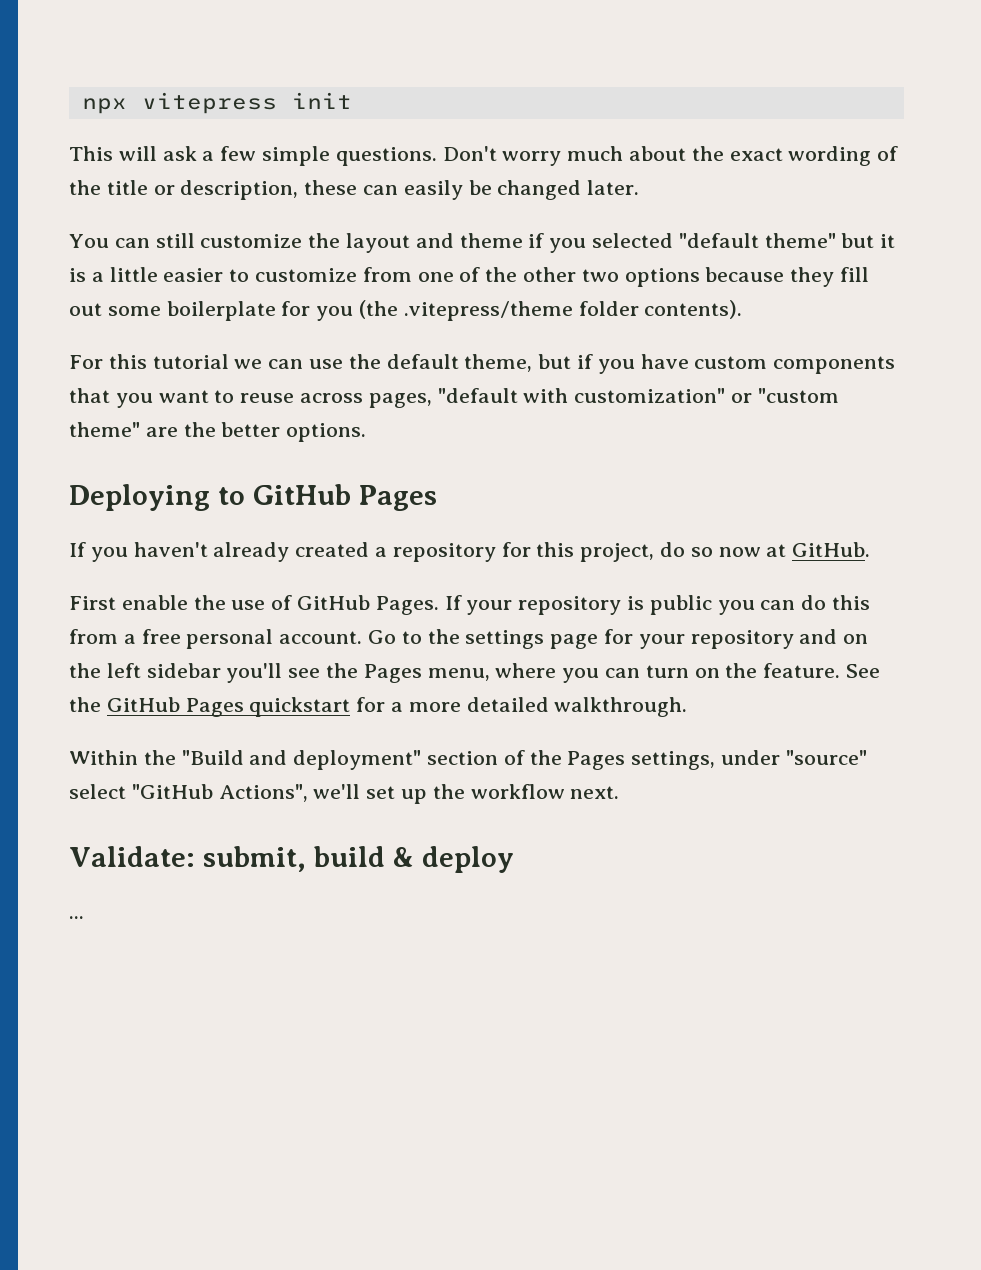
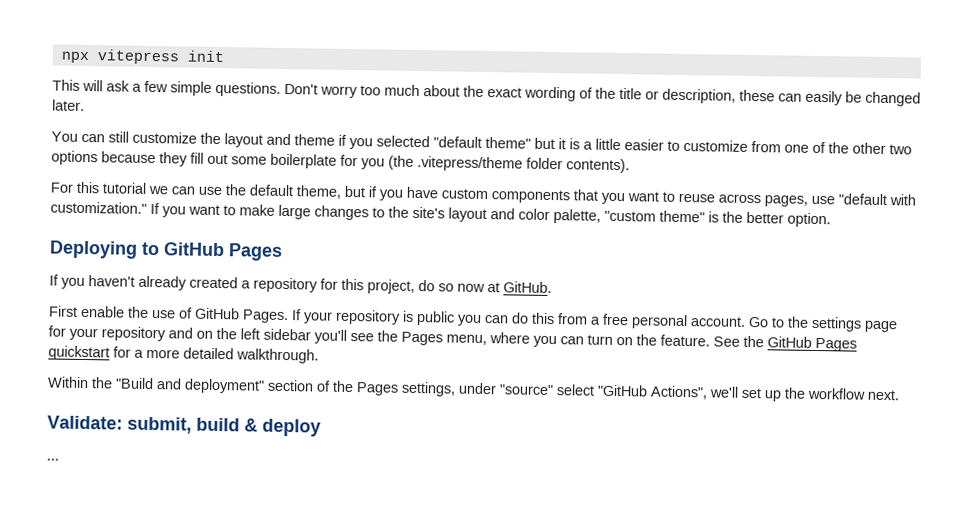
- Don't worry much about the exact wording of the title or description, these can easily be changed later.
+ Don't worry too much about the exact wording of the title or description, these can easily be changed later.
- For this tutorial we can use the default theme, but if you have custom components that you want to reuse across pages, "default with customization" or "custom theme" are the better options.
+ For this tutorial we can use the default theme, but if you have custom components that you want to reuse across pages, use "default with customization." If you want to make large changes to the site's layout and color palette, "custom theme" is the better option.

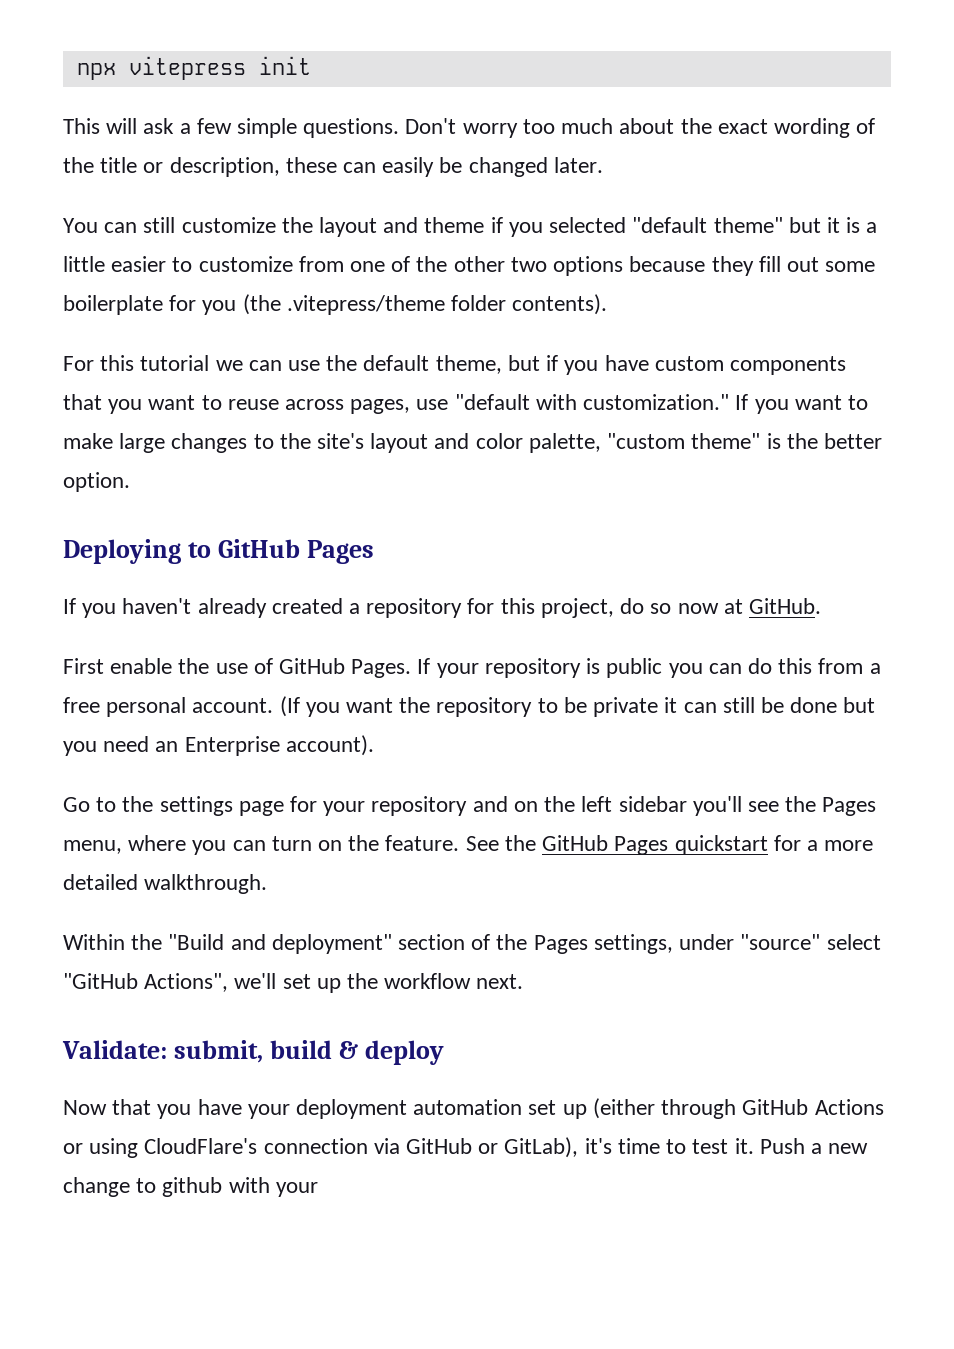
- If your repository is public you can do this from a free personal account. Go to the settings page for your repository and on the left sidebar you'll see the Pages menu, where you can turn on the feature.
+ If your repository is public you can do this from a free personal account. (If you want the repository to be private it can still be done but you need an Enterprise account).
+ Go to the settings page for your repository and on the left sidebar you'll see the Pages menu, where you can turn on the feature.
- ...
+ Now that you have your deployment automation set up (either through GitHub Actions or using CloudFlare's connection via GitHub or GitLab), it's time to test it. Push a new change to github with your

